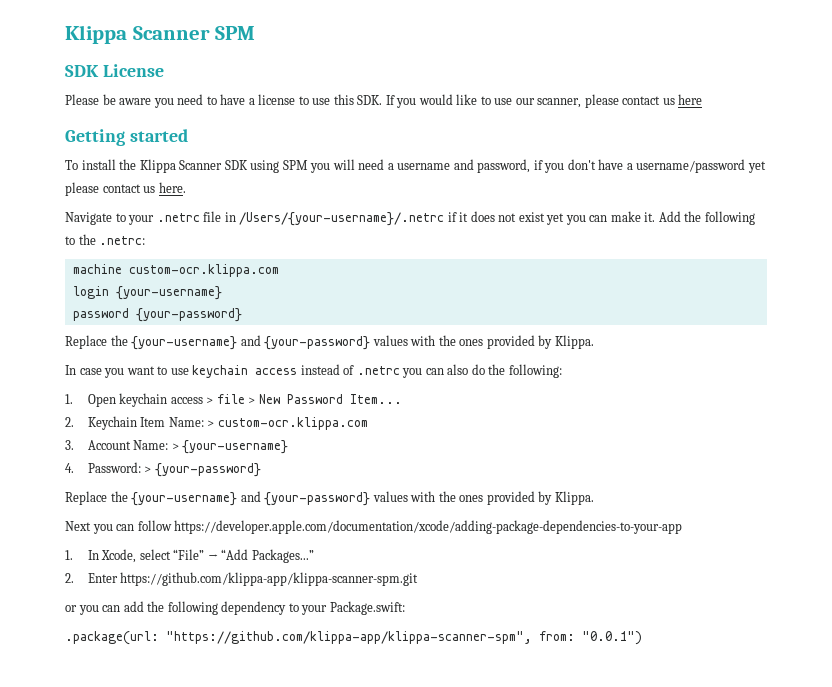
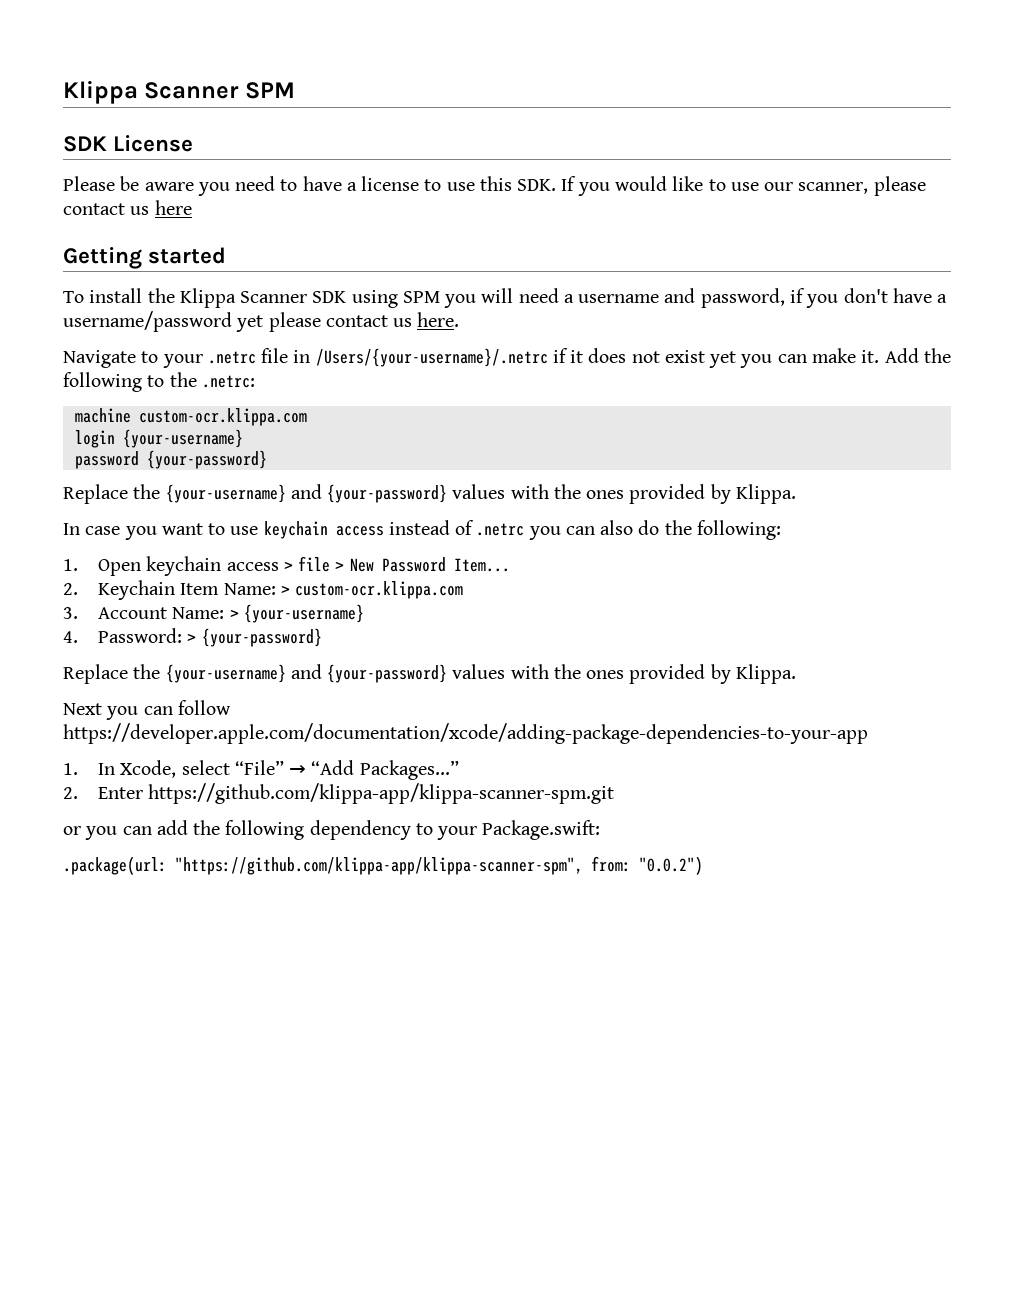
- .package(url: "https://github.com/klippa-app/klippa-scanner-spm", from: "0.0.1")
+ .package(url: "https://github.com/klippa-app/klippa-scanner-spm", from: "0.0.2")

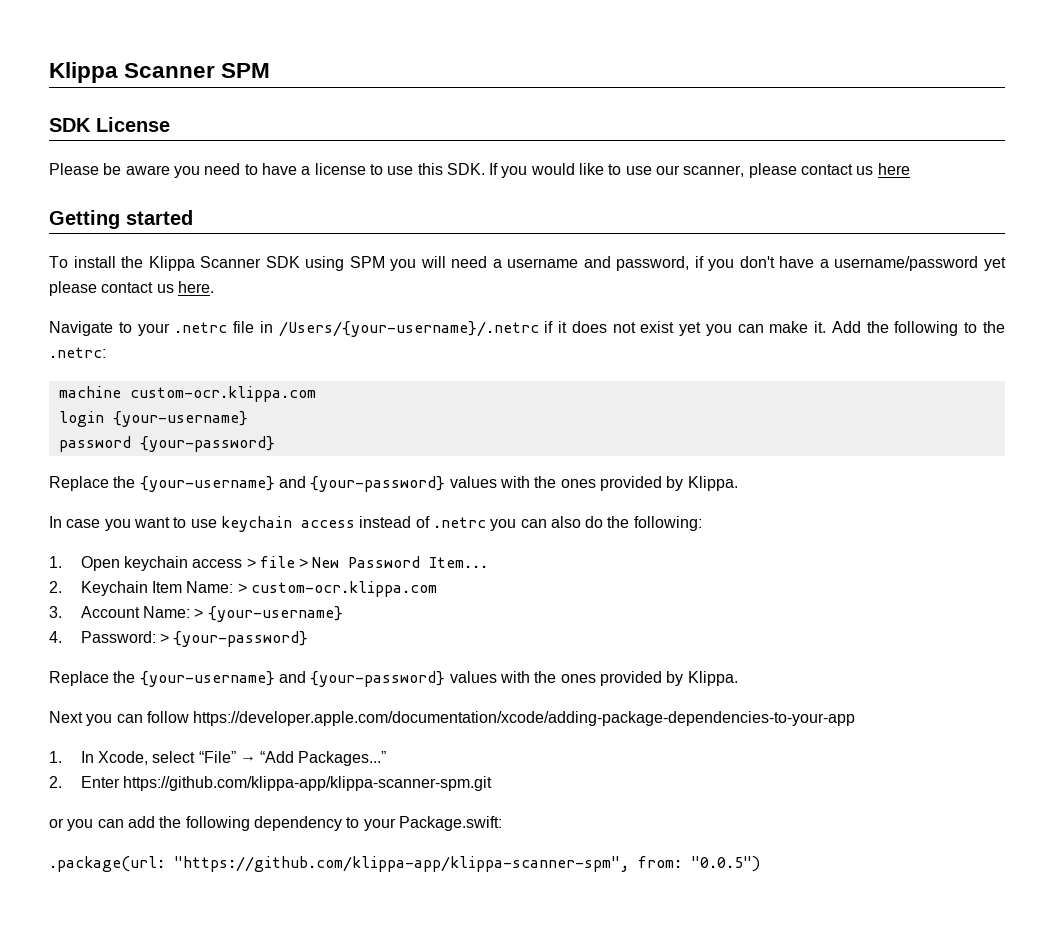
- .package(url: "https://github.com/klippa-app/klippa-scanner-spm", from: "0.0.2")
+ .package(url: "https://github.com/klippa-app/klippa-scanner-spm", from: "0.0.5")

